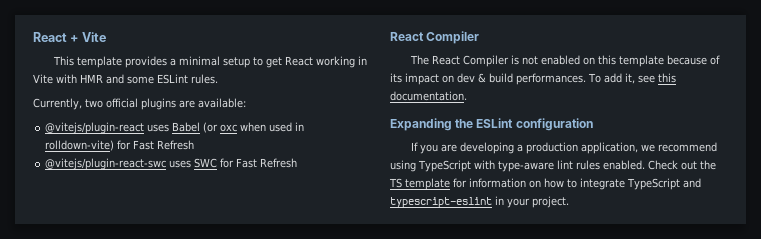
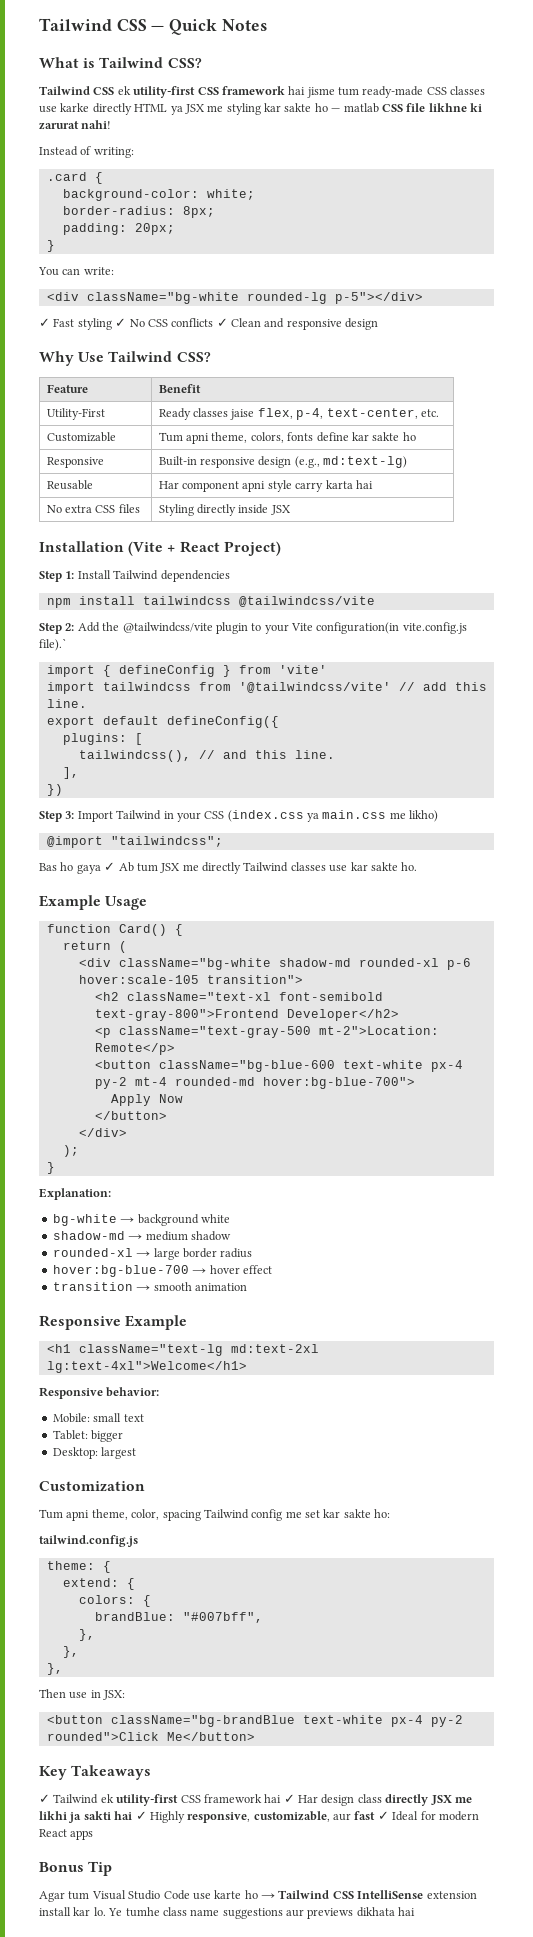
- React + Vite
- This template provides a minimal setup to get React working in Vite with HMR and some ESLint rules.
- Currently, two official plugins are available:
- @vitejs/plugin-react uses Babel (or oxc when used in rolldown-vite) for Fast Refresh
- @vitejs/plugin-react-swc uses SWC for Fast Refresh
- React Compiler
- The React Compiler is not enabled on this template because of its impact on dev & build performances. To add it, see this documentation.
- Expanding the ESLint configuration
- If you are developing a production application, we recommend using TypeScript with type-aware lint rules enabled. Check out the TS template for information on how to integrate TypeScript and typescript-eslint in your project.
+ Tailwind CSS — Quick Notes
+ What is Tailwind CSS?
+ Tailwind CSS ek utility-first CSS framework hai jisme tum ready-made CSS classes use karke directly HTML ya JSX me styling kar sakte ho — matlab CSS file likhne ki zarurat nahi!
+ Instead of writing:
+ .card {
+ background-color: white;
+ border-radius: 8px;
+ padding: 20px;
+ }
+ You can write:
+ <div className="bg-white rounded-lg p-5"></div>
+ ✓ Fast styling ✓ No CSS conflicts ✓ Clean and responsive design
+ Why Use Tailwind CSS?
+ Feature | Benefit
+ Utility-First | Ready classes jaise flex, p-4, text-center, etc.
+ Customizable | Tum apni theme, colors, fonts define kar sakte ho
+ Responsive | Built-in responsive design (e.g., md:text-lg)
+ Reusable | Har component apni style carry karta hai
+ No extra CSS files | Styling directly inside JSX
+ Installation (Vite + React Project)
+ Step 1: Install Tailwind dependencies
+ npm install tailwindcss @tailwindcss/vite
+ Step 2: Add the @tailwindcss/vite plugin to your Vite configuration(in vite.config.js file).`
+ import { defineConfig } from 'vite'
+ import tailwindcss from '@tailwindcss/vite' // add this line.
+ export default defineConfig({
+ plugins: [
+ tailwindcss(), // and this line.
+ ],
+ })
+ Step 3: Import Tailwind in your CSS (index.css ya main.css me likho)
+ @import "tailwindcss";
+ Bas ho gaya ✓ Ab tum JSX me directly Tailwind classes use kar sakte ho.
+ Example Usage
+ function Card() {
+ return (
+ <div className="bg-white shadow-md rounded-xl p-6 hover:scale-105 transition">
+ <h2 className="text-xl font-semibold text-gray-800">Frontend Developer</h2>
+ <p className="text-gray-500 mt-2">Location: Remote</p>
+ <button className="bg-blue-600 text-white px-4 py-2 mt-4 rounded-md hover:bg-blue-700">
+ Apply Now
+ </button>
+ </div>
+ );
+ }
+ Explanation:
+ bg-white → background white
+ shadow-md → medium shadow
+ rounded-xl → large border radius
+ hover:bg-blue-700 → hover effect
+ transition → smooth animation
+ Responsive Example
+ <h1 className="text-lg md:text-2xl lg:text-4xl">Welcome</h1>
+ Responsive behavior:
+ Mobile: small text
+ Tablet: bigger
+ Desktop: largest
+ Customization
+ Tum apni theme, color, spacing Tailwind config me set kar sakte ho:
+ tailwind.config.js
+ theme: {
+ extend: {
+ colors: {
+ brandBlue: "#007bff",
+ },
+ },
+ },
+ Then use in JSX:
+ <button className="bg-brandBlue text-white px-4 py-2 rounded">Click Me</button>
+ Key Takeaways
+ ✓ Tailwind ek utility-first CSS framework hai ✓ Har design class directly JSX me likhi ja sakti hai ✓ Highly responsive, customizable, aur fast ✓ Ideal for modern React apps
+ Bonus Tip
+ Agar tum Visual Studio Code use karte ho → Tailwind CSS IntelliSense extension install kar lo. Ye tumhe class name suggestions aur previews dikhata hai

